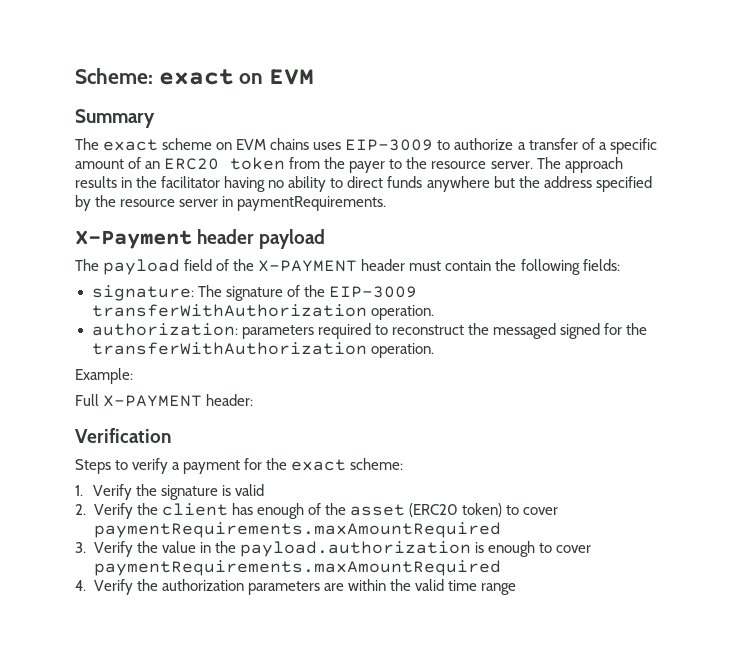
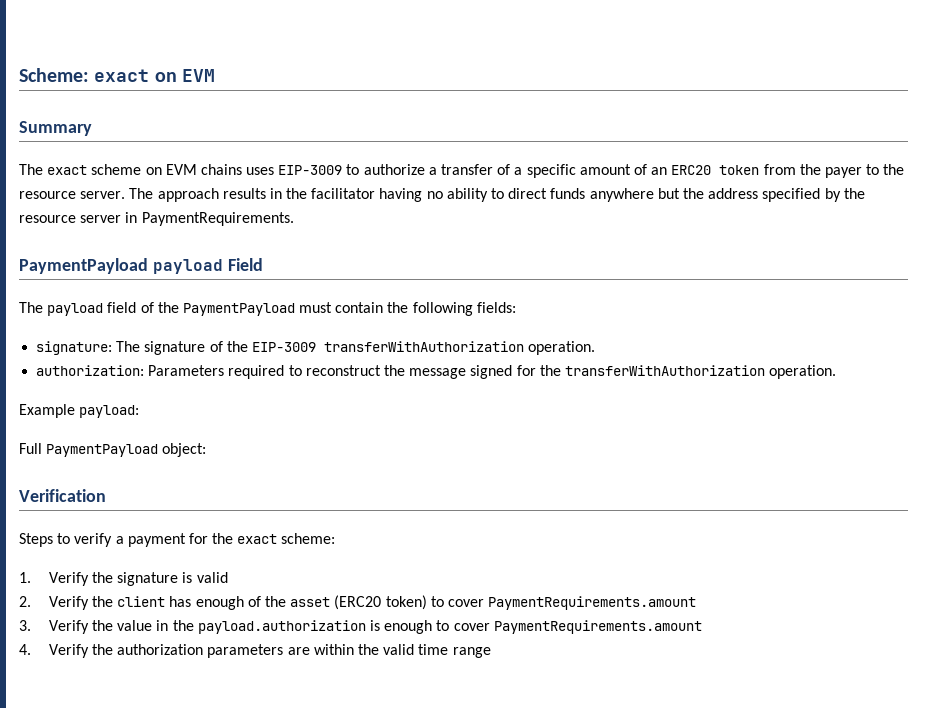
- The approach results in the facilitator having no ability to direct funds anywhere but the address specified by the resource server in paymentRequirements.
- X-Payment header payload
+ The approach results in the facilitator having no ability to direct funds anywhere but the address specified by the resource server in PaymentRequirements.
+ PaymentPayload payload Field
- The payload field of the X-PAYMENT header must contain the following fields:
+ The payload field of the PaymentPayload must contain the following fields:
- authorization: parameters required to reconstruct the messaged signed for the transferWithAuthorization operation.
+ authorization: Parameters required to reconstruct the message signed for the transferWithAuthorization operation.
- Example:
+ Example payload:
- Full X-PAYMENT header:
+ Full PaymentPayload object:
- 2. Verify the client has enough of the asset (ERC20 token) to cover paymentRequirements.maxAmountRequired
+ 2. Verify the client has enough of the asset (ERC20 token) to cover PaymentRequirements.amount
- 3. Verify the value in the payload.authorization is enough to cover paymentRequirements.maxAmountRequired
+ 3. Verify the value in the payload.authorization is enough to cover PaymentRequirements.amount

